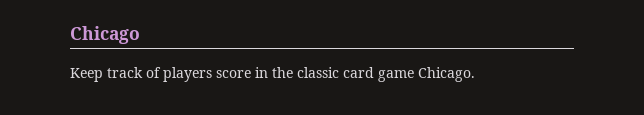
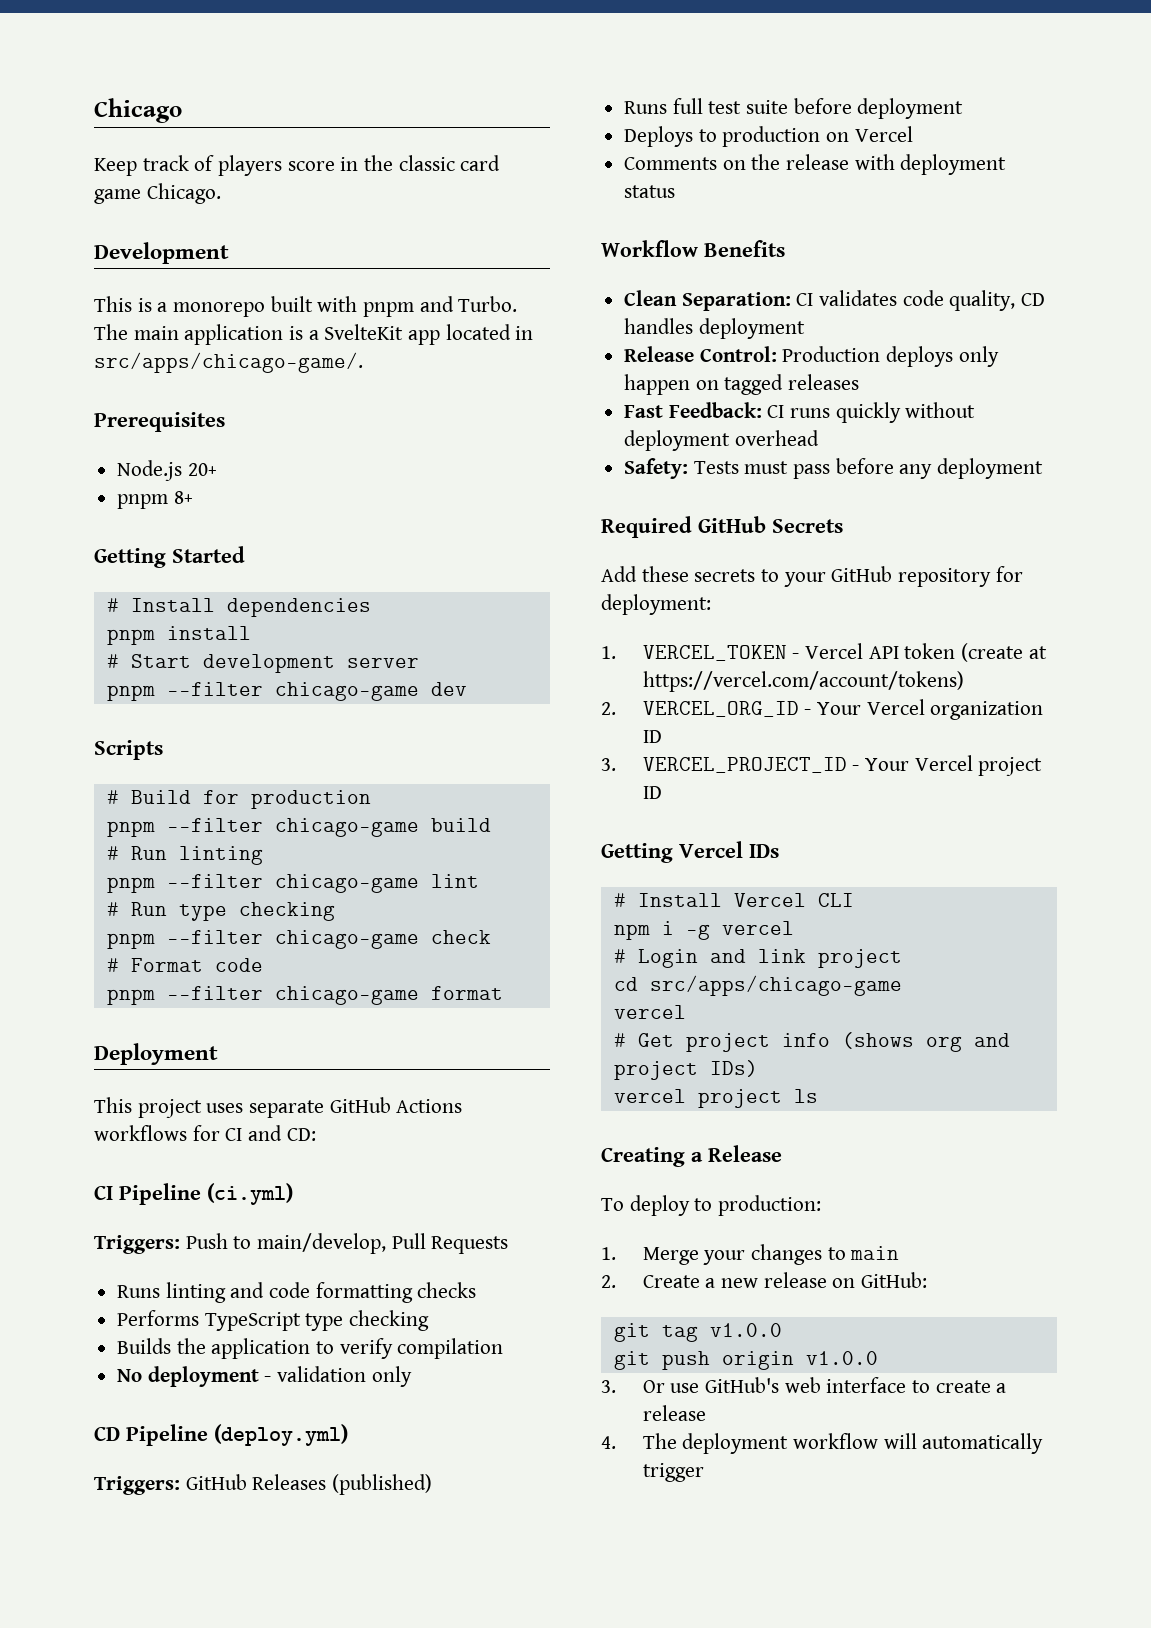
+ Development
+ This is a monorepo built with pnpm and Turbo. The main application is a SvelteKit app located in src/apps/chicago-game/.
+ Prerequisites
+ Node.js 20+
+ pnpm 8+
+ Getting Started
+ # Install dependencies
+ pnpm install
+ # Start development server
+ pnpm --filter chicago-game dev
+ Scripts
+ # Build for production
+ pnpm --filter chicago-game build
+ # Run linting
+ pnpm --filter chicago-game lint
+ # Run type checking
+ pnpm --filter chicago-game check
+ # Format code
+ pnpm --filter chicago-game format
+ Deployment
+ This project uses separate GitHub Actions workflows for CI and CD:
+ CI Pipeline (ci.yml)
+ Triggers: Push to main/develop, Pull Requests
+ Runs linting and code formatting checks
+ Performs TypeScript type checking
+ Builds the application to verify compilation
+ No deployment - validation only
+ CD Pipeline (deploy.yml)
+ Triggers: GitHub Releases (published)
+ Runs full test suite before deployment
+ Deploys to production on Vercel
+ Comments on the release with deployment status
+ Workflow Benefits
+ Clean Separation: CI validates code quality, CD handles deployment
+ Release Control: Production deploys only happen on tagged releases
+ Fast Feedback: CI runs quickly without deployment overhead
+ Safety: Tests must pass before any deployment
+ Required GitHub Secrets
+ Add these secrets to your GitHub repository for deployment:
+ 1. VERCEL_TOKEN - Vercel API token (create at https://vercel.com/account/tokens)
+ 2. VERCEL_ORG_ID - Your Vercel organization ID
+ 3. VERCEL_PROJECT_ID - Your Vercel project ID
+ Getting Vercel IDs
+ # Install Vercel CLI
+ npm i -g vercel
+ # Login and link project
+ cd src/apps/chicago-game
+ vercel
+ # Get project info (shows org and project IDs)
+ vercel project ls
+ Creating a Release
+ To deploy to production:
+ 1. Merge your changes to main
+ 2. Create a new release on GitHub:
+ git tag v1.0.0
+ git push origin v1.0.0
+ 3. Or use GitHub's web interface to create a release
+ 4. The deployment workflow will automatically trigger

